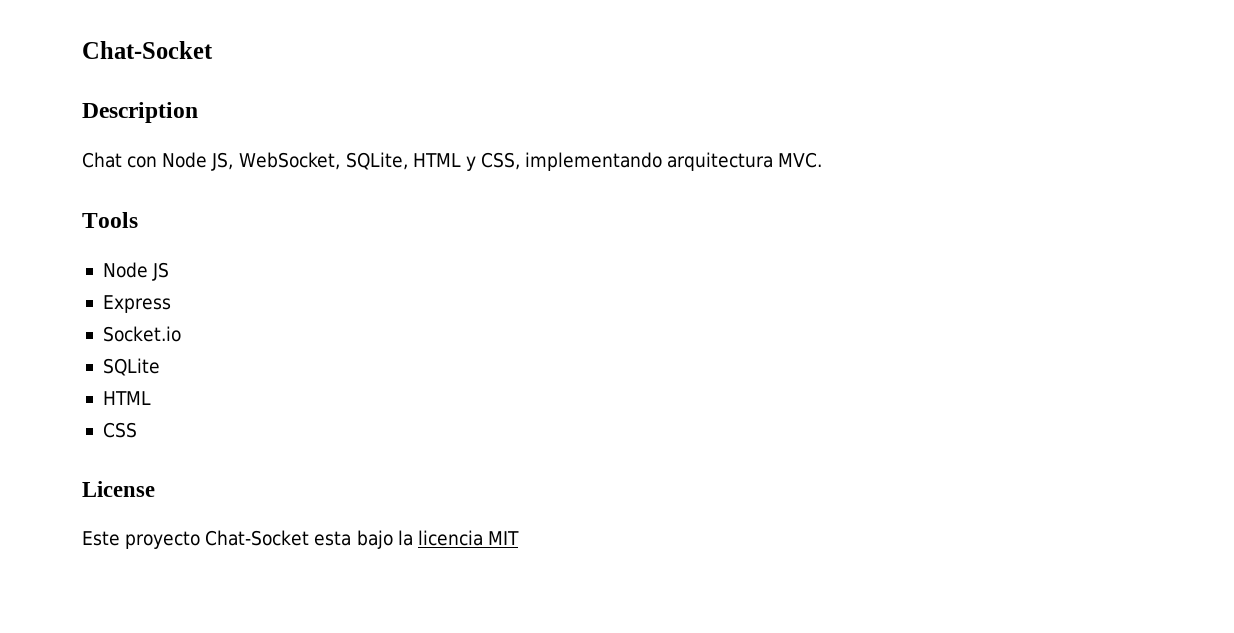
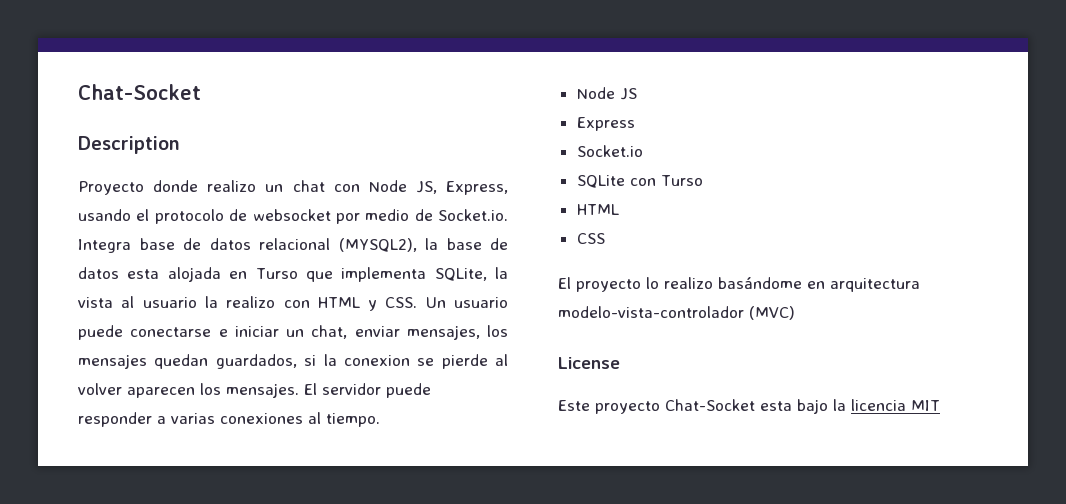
- Chat con Node JS, WebSocket, SQLite, HTML y CSS, implementando arquitectura MVC.
- Tools
+ Proyecto donde realizo un chat con Node JS, Express, usando el protocolo de websocket por medio de Socket.io. Integra base de datos relacional (MYSQL2), la base de datos esta alojada en Turso que implementa SQLite, la vista al usuario la realizo con HTML y CSS. Un usuario puede conectarse e iniciar un chat, enviar mensajes, los mensajes quedan guardados, si la conexion se pierde al volver aparecen los mensajes. El servidor puede responder a varias conexiones al tiempo.
- SQLite
+ SQLite con Turso
+ El proyecto lo realizo basándome en arquitectura modelo-vista-controlador (MVC)

